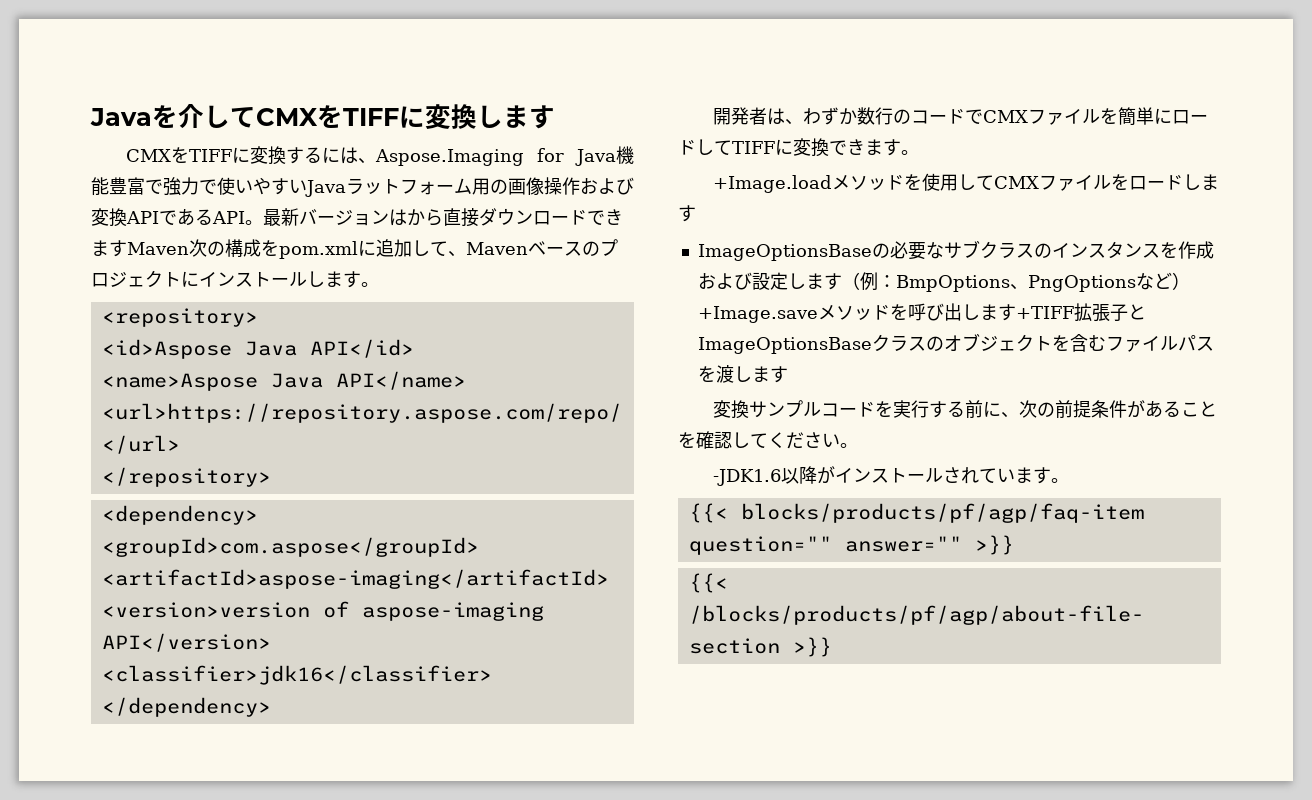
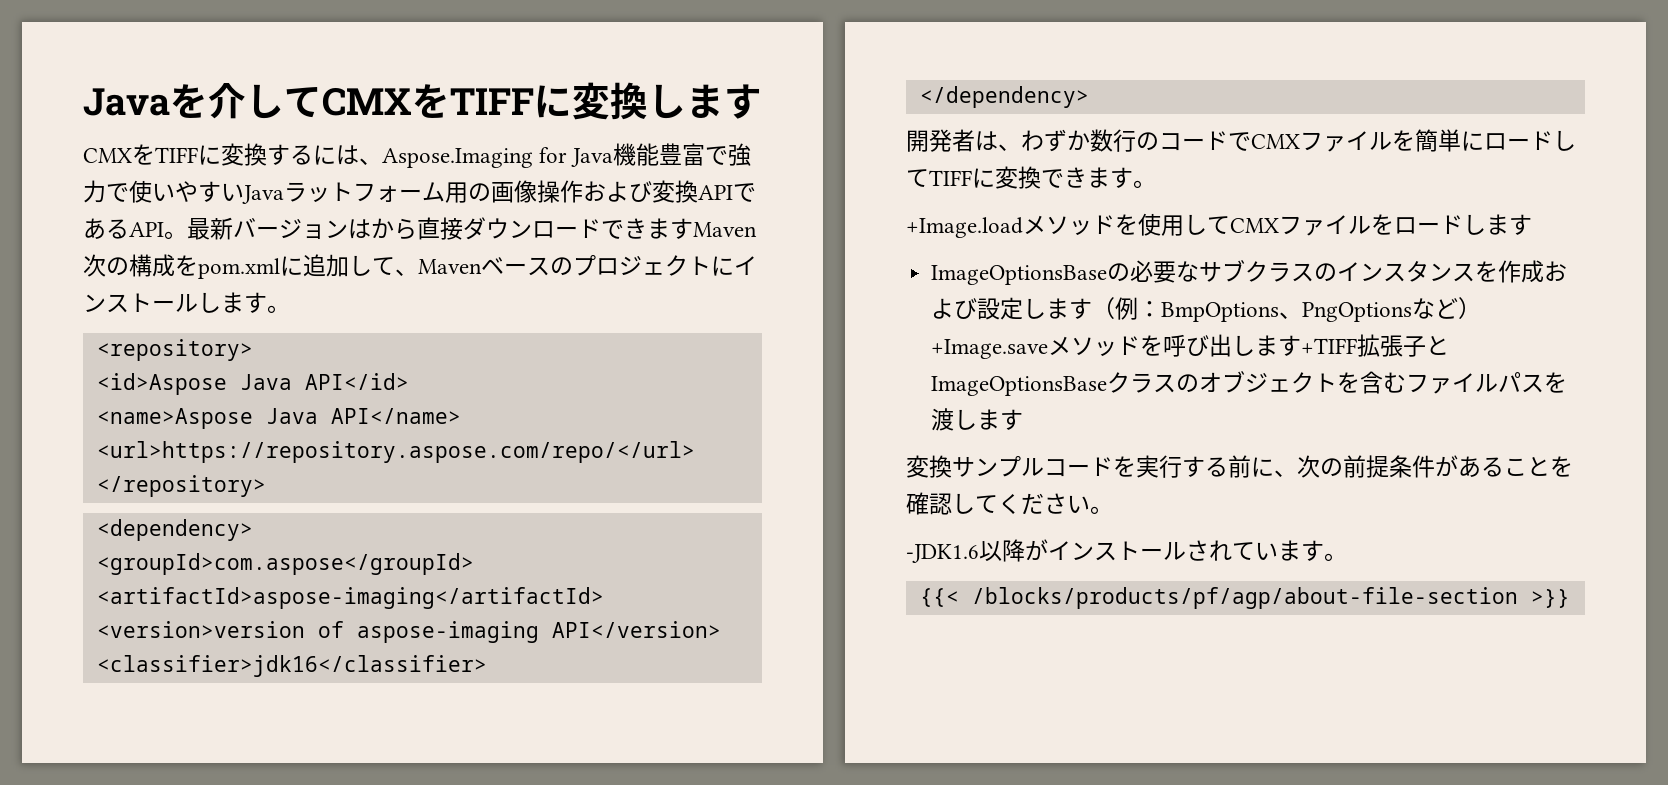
- {{< blocks/products/pf/agp/faq-item question="" answer="" >}}

